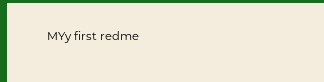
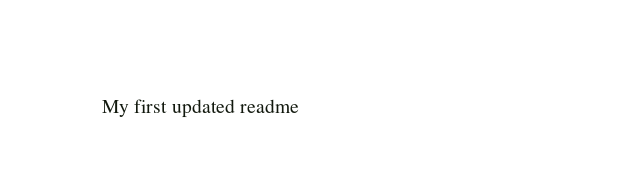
- MYy first redme
+ My first updated readme

